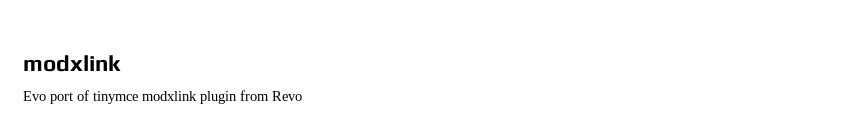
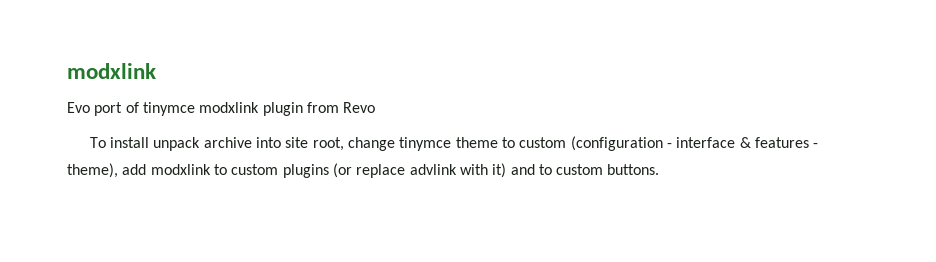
+ To install unpack archive into site root, change tinymce theme to custom (configuration - interface & features - theme), add modxlink to custom plugins (or replace advlink with it) and to custom buttons.

